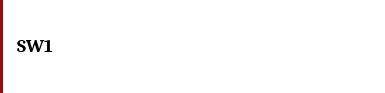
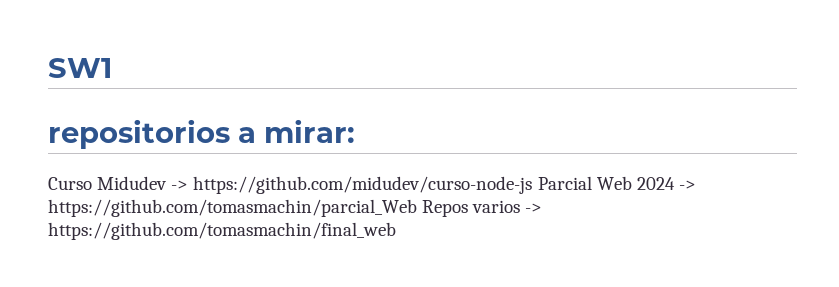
+ repositorios a mirar:
+ Curso Midudev -> https://github.com/midudev/curso-node-js Parcial Web 2024 -> https://github.com/tomasmachin/parcial_Web Repos varios -> https://github.com/tomasmachin/final_web

